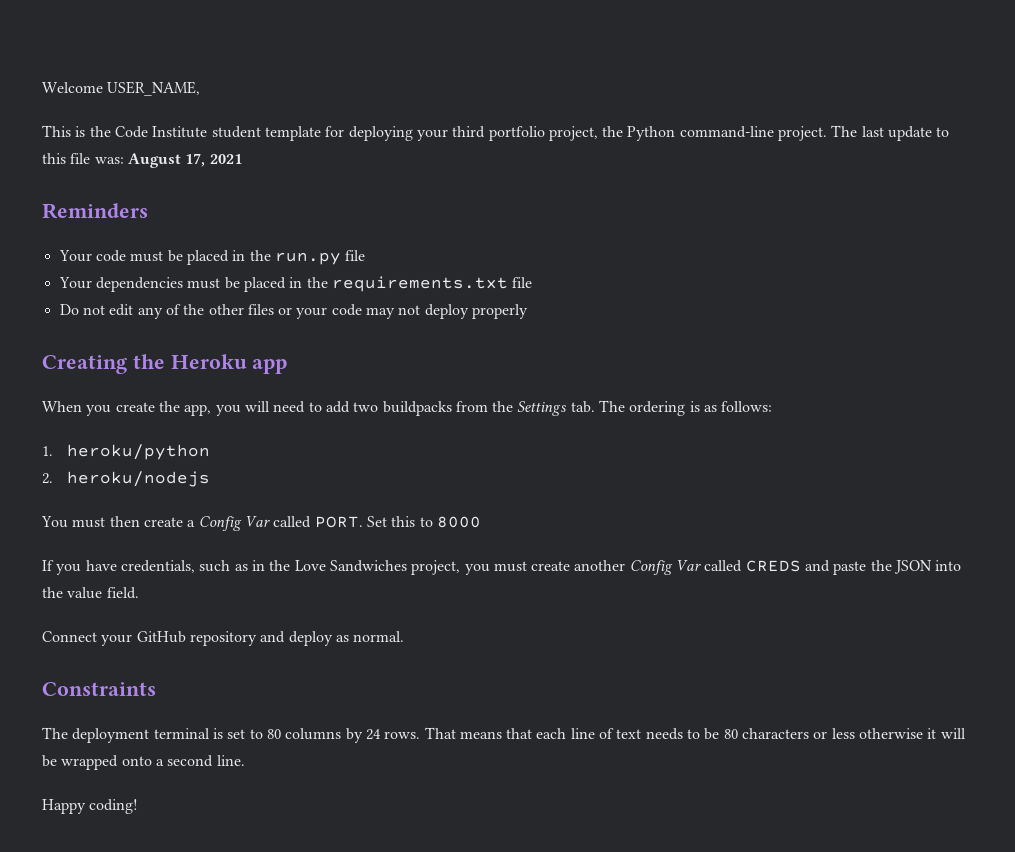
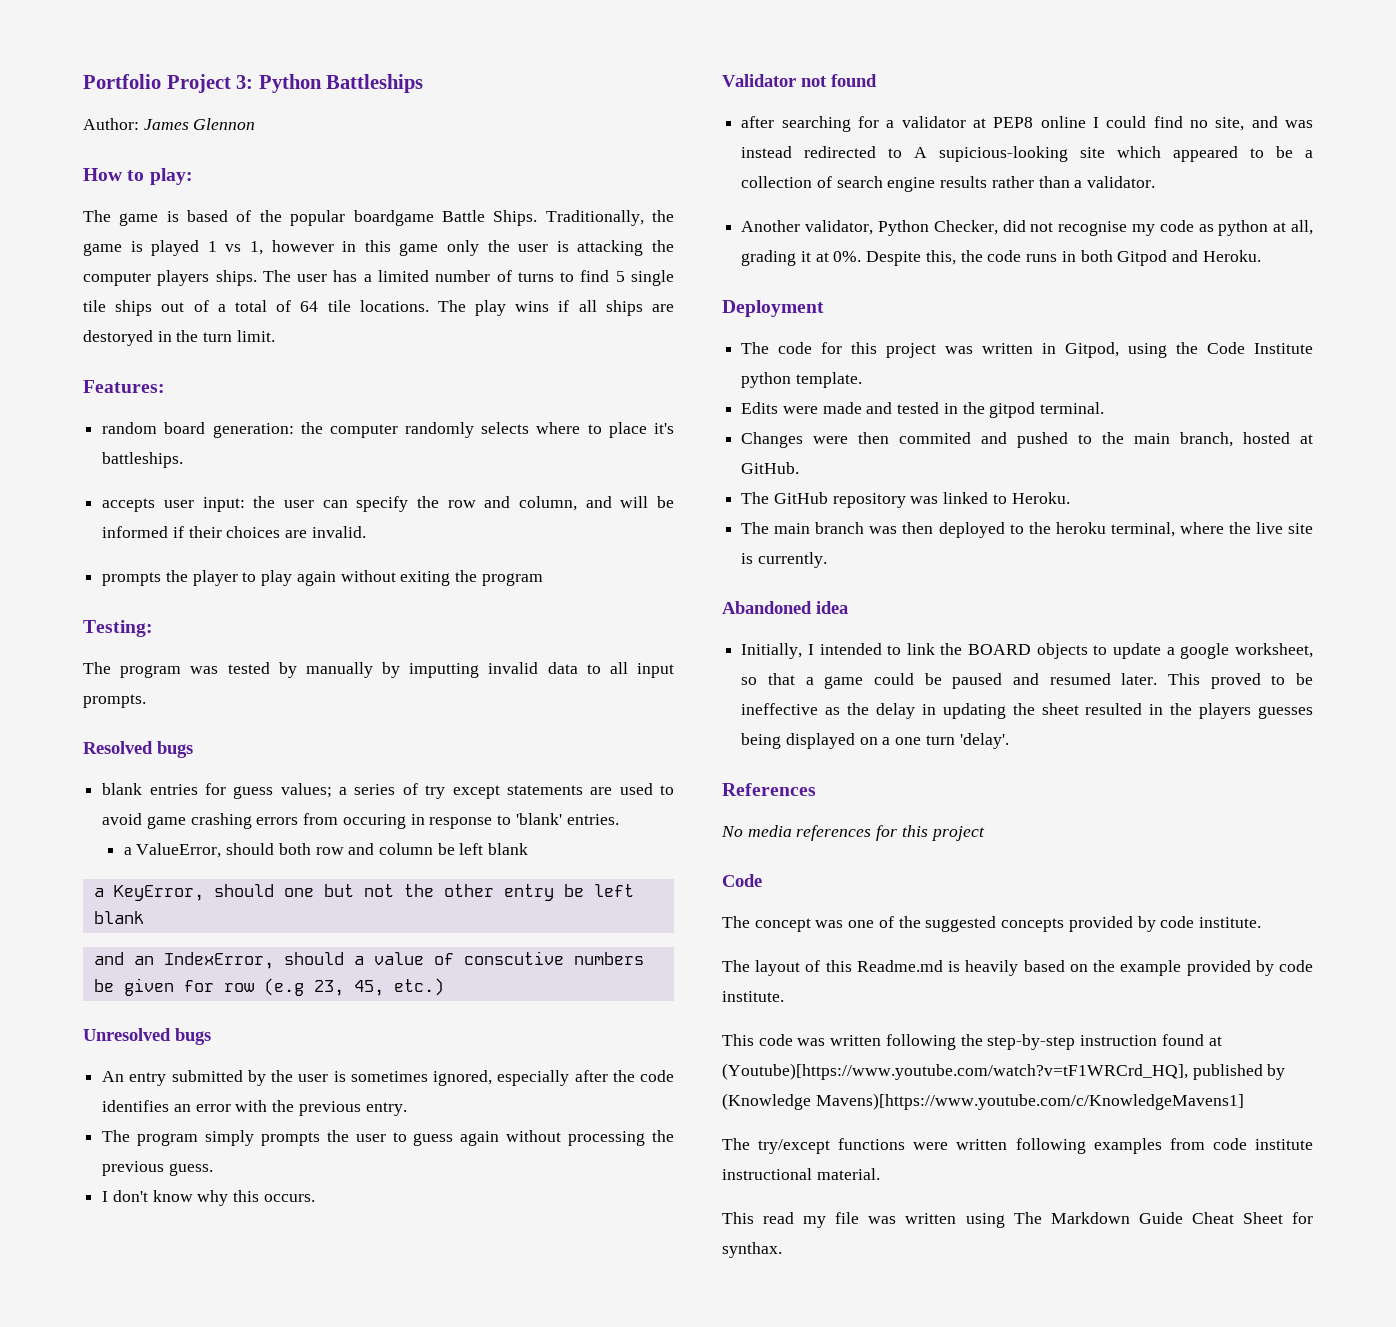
- Welcome USER_NAME,
- This is the Code Institute student template for deploying your third portfolio project, the Python command-line project. The last update to this file was: August 17, 2021
- Reminders
- Your code must be placed in the run.py file
- Your dependencies must be placed in the requirements.txt file
- Do not edit any of the other files or your code may not deploy properly
- Creating the Heroku app
- When you create the app, you will need to add two buildpacks from the Settings tab. The ordering is as follows:
- 1. heroku/python
- 2. heroku/nodejs
- You must then create a Config Var called PORT. Set this to 8000
- If you have credentials, such as in the Love Sandwiches project, you must create another Config Var called CREDS and paste the JSON into the value field.
- Connect your GitHub repository and deploy as normal.
- Constraints
- The deployment terminal is set to 80 columns by 24 rows. That means that each line of text needs to be 80 characters or less otherwise it will be wrapped onto a second line.
- Happy coding!
+ Portfolio Project 3: Python Battleships
+ Author: James Glennon
+ How to play:
+ The game is based of the popular boardgame Battle Ships. Traditionally, the game is played 1 vs 1, however in this game only the user is attacking the computer players ships. The user has a limited number of turns to find 5 single tile ships out of a total of 64 tile locations. The play wins if all ships are destoryed in the turn limit.
+ Features:
+ random board generation: the computer randomly selects where to place it's battleships.
+ accepts user input: the user can specify the row and column, and will be informed if their choices are invalid.
+ prompts the player to play again without exiting the program
+ Testing:
+ The program was tested by manually by imputting invalid data to all input prompts.
+ Resolved bugs
+ blank entries for guess values; a series of try except statements are used to avoid game crashing errors from occuring in response to 'blank' entries.
+ a ValueError, should both row and column be left blank
+ a KeyError, should one but not the other entry be left blank
+ and an IndexError, should a value of conscutive numbers be given for row (e.g 23, 45, etc.)
+ Unresolved bugs
+ An entry submitted by the user is sometimes ignored, especially after the code identifies an error with the previous entry.
+ The program simply prompts the user to guess again without processing the previous guess.
+ I don't know why this occurs.
+ Validator not found
+ after searching for a validator at PEP8 online I could find no site, and was instead redirected to A supicious-looking site which appeared to be a collection of search engine results rather than a validator.
+ Another validator, Python Checker, did not recognise my code as python at all, grading it at 0%. Despite this, the code runs in both Gitpod and Heroku.
+ Deployment
+ The code for this project was written in Gitpod, using the Code Institute python template.
+ Edits were made and tested in the gitpod terminal.
+ Changes were then commited and pushed to the main branch, hosted at GitHub.
+ The GitHub repository was linked to Heroku.
+ The main branch was then deployed to the heroku terminal, where the live site is currently.
+ Abandoned idea
+ Initially, I intended to link the BOARD objects to update a google worksheet, so that a game could be paused and resumed later. This proved to be ineffective as the delay in updating the sheet resulted in the players guesses being displayed on a one turn 'delay'.
+ References
+ No media references for this project
+ Code
+ The concept was one of the suggested concepts provided by code institute.
+ The layout of this Readme.md is heavily based on the example provided by code institute.
+ This code was written following the step-by-step instruction found at (Youtube)[https://www.youtube.com/watch?v=tF1WRCrd_HQ], published by (Knowledge Mavens)[https://www.youtube.com/c/KnowledgeMavens1]
+ The try/except functions were written following examples from code institute instructional material.
+ This read my file was written using The Markdown Guide Cheat Sheet for synthax.

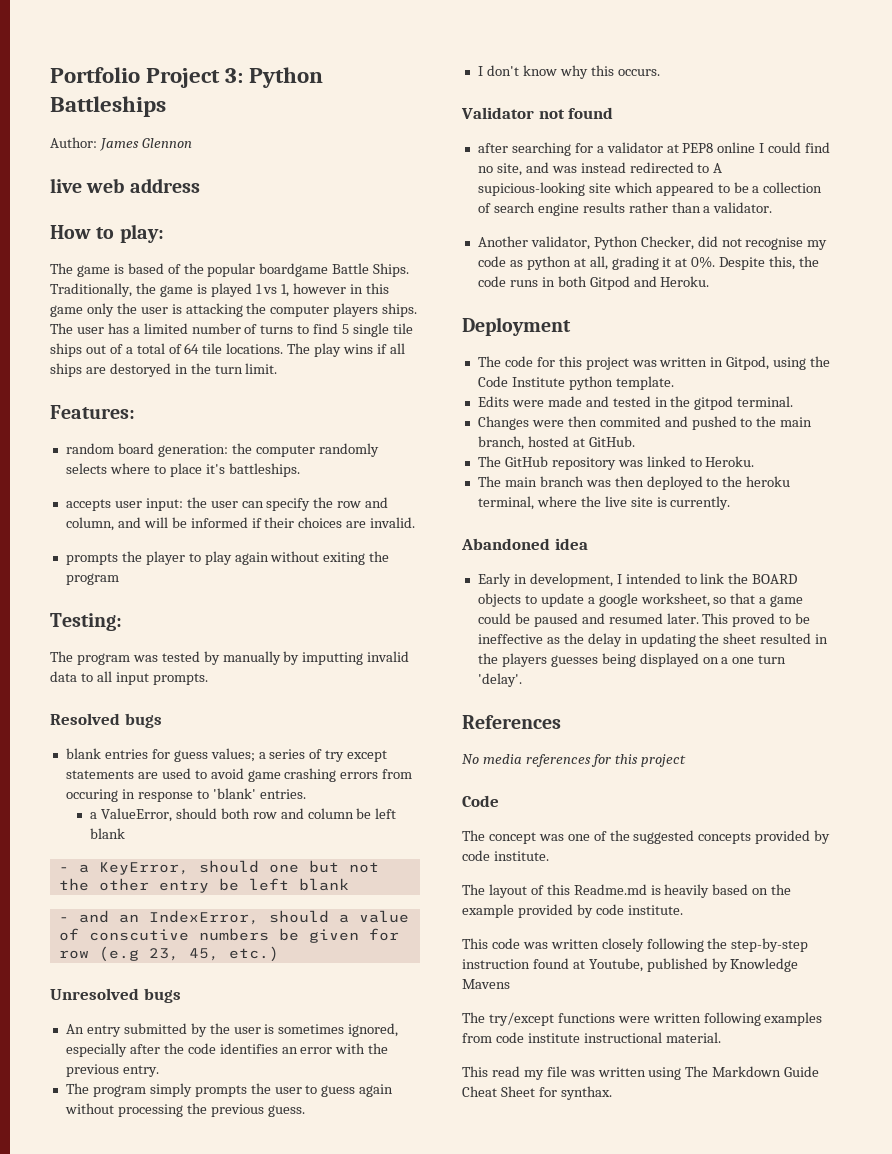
+ live web address
- a KeyError, should one but not the other entry be left blank
+ - a KeyError, should one but not the other entry be left blank
- and an IndexError, should a value of conscutive numbers be given for row (e.g 23, 45, etc.)
+ - and an IndexError, should a value of conscutive numbers be given for row (e.g 23, 45, etc.)
- Initially, I intended to link the BOARD objects to update a google worksheet, so that a game could be paused and resumed later.
+ Early in development, I intended to link the BOARD objects to update a google worksheet, so that a game could be paused and resumed later.
- This code was written following the step-by-step instruction found at (Youtube)[https://www.youtube.com/watch?v=tF1WRCrd_HQ], published by (Knowledge Mavens)[https://www.youtube.com/c/KnowledgeMavens1]
+ This code was written closely following the step-by-step instruction found at Youtube, published by Knowledge Mavens

